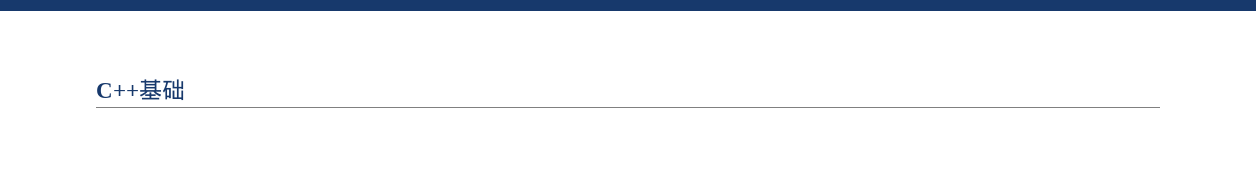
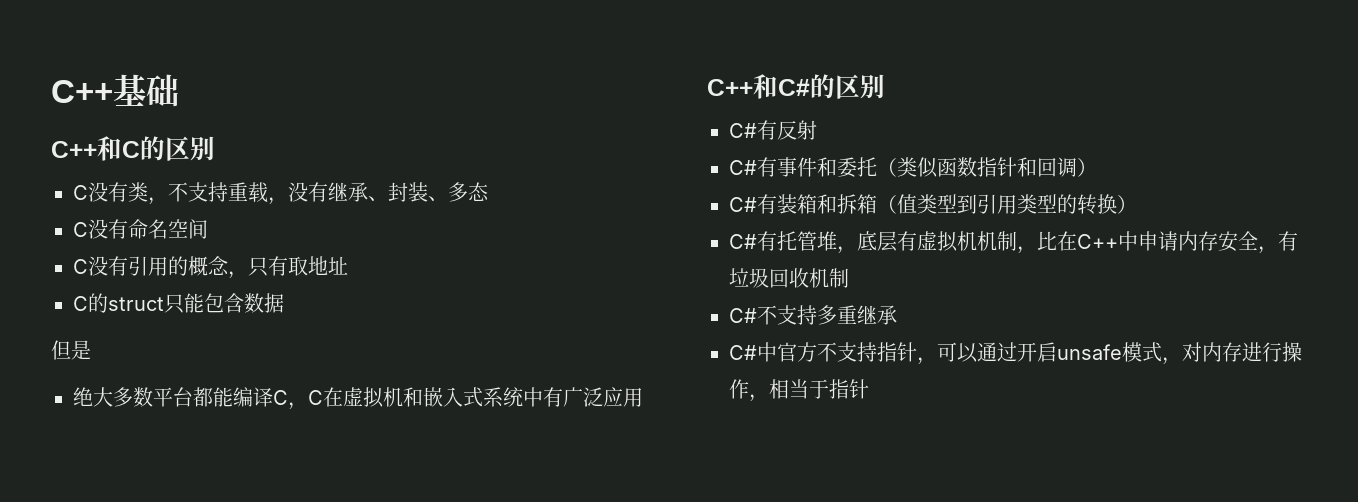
+ C++和C的区别
+ C没有类，不支持重载，没有继承、封装、多态
+ C没有命名空间
+ C没有引用的概念，只有取地址
+ C的struct只能包含数据
+ 但是
+ 绝大多数平台都能编译C，C在虚拟机和嵌入式系统中有广泛应用
+ C++和C#的区别
+ C#有反射
+ C#有事件和委托（类似函数指针和回调）
+ C#有装箱和拆箱（值类型到引用类型的转换）
+ C#有托管堆，底层有虚拟机机制，比在C++中申请内存安全，有垃圾回收机制
+ C#不支持多重继承
+ C#中官方不支持指针，可以通过开启unsafe模式，对内存进行操作，相当于指针

